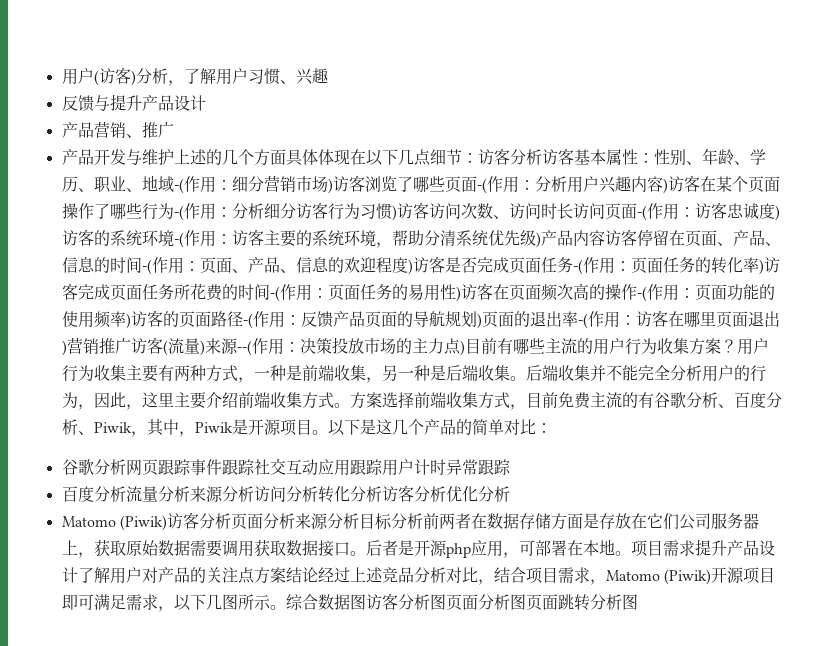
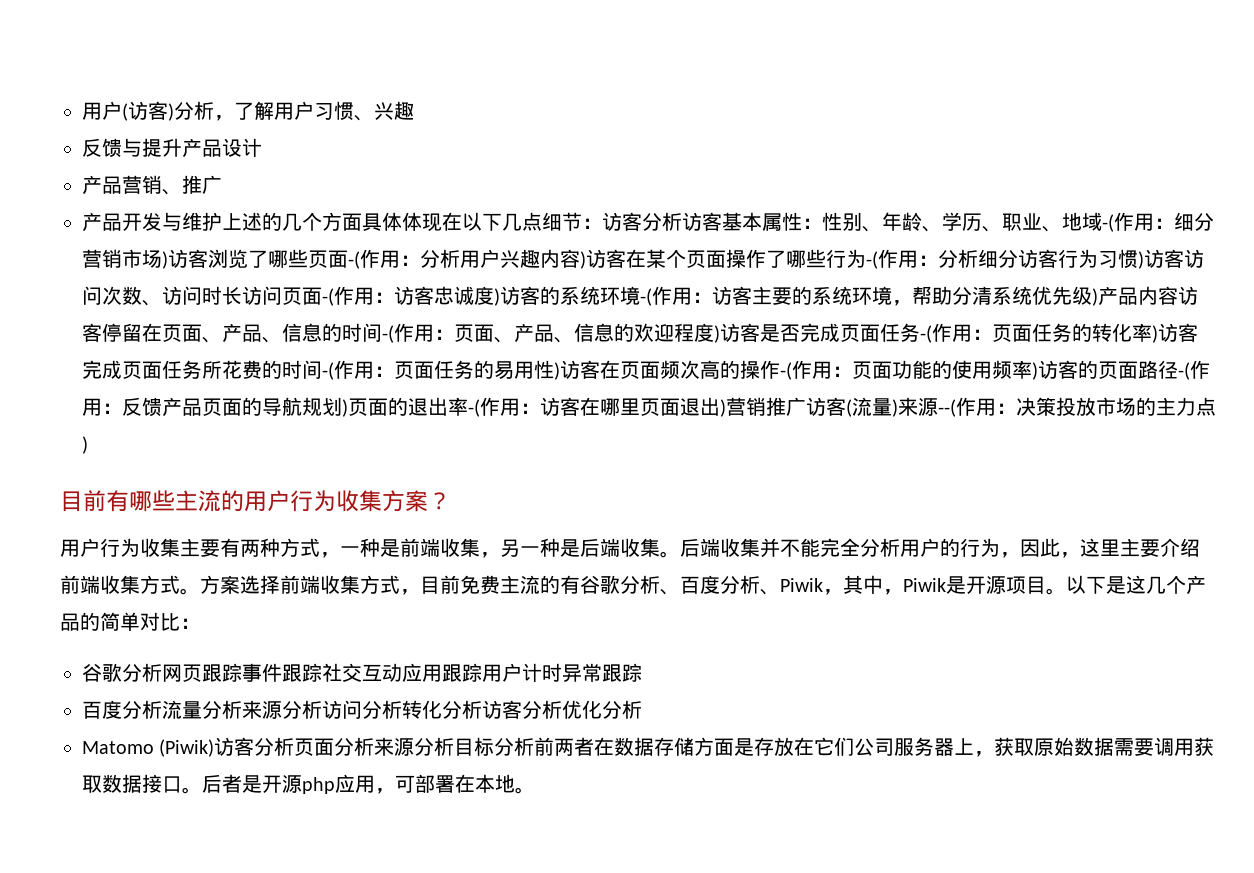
- 决策投放市场的主力点)目前有哪些主流的用户行为收集方案？用户行为收集主要有两种方式，一种是前端收集，另一种是后端收集。
+ 决策投放市场的主力点)
+ 目前有哪些主流的用户行为收集方案？
+ 用户行为收集主要有两种方式，一种是前端收集，另一种是后端收集。
- 项目需求提升产品设计了解用户对产品的关注点方案结论经过上述竞品分析对比，结合项目需求，Matomo (Piwik)开源项目即可满足需求，以下几图所示。综合数据图访客分析图页面分析图页面跳转分析图

